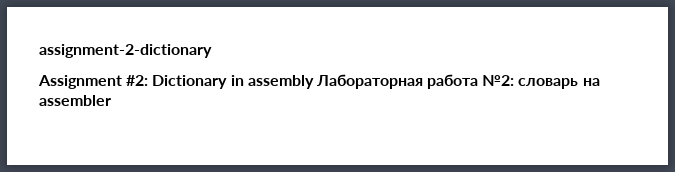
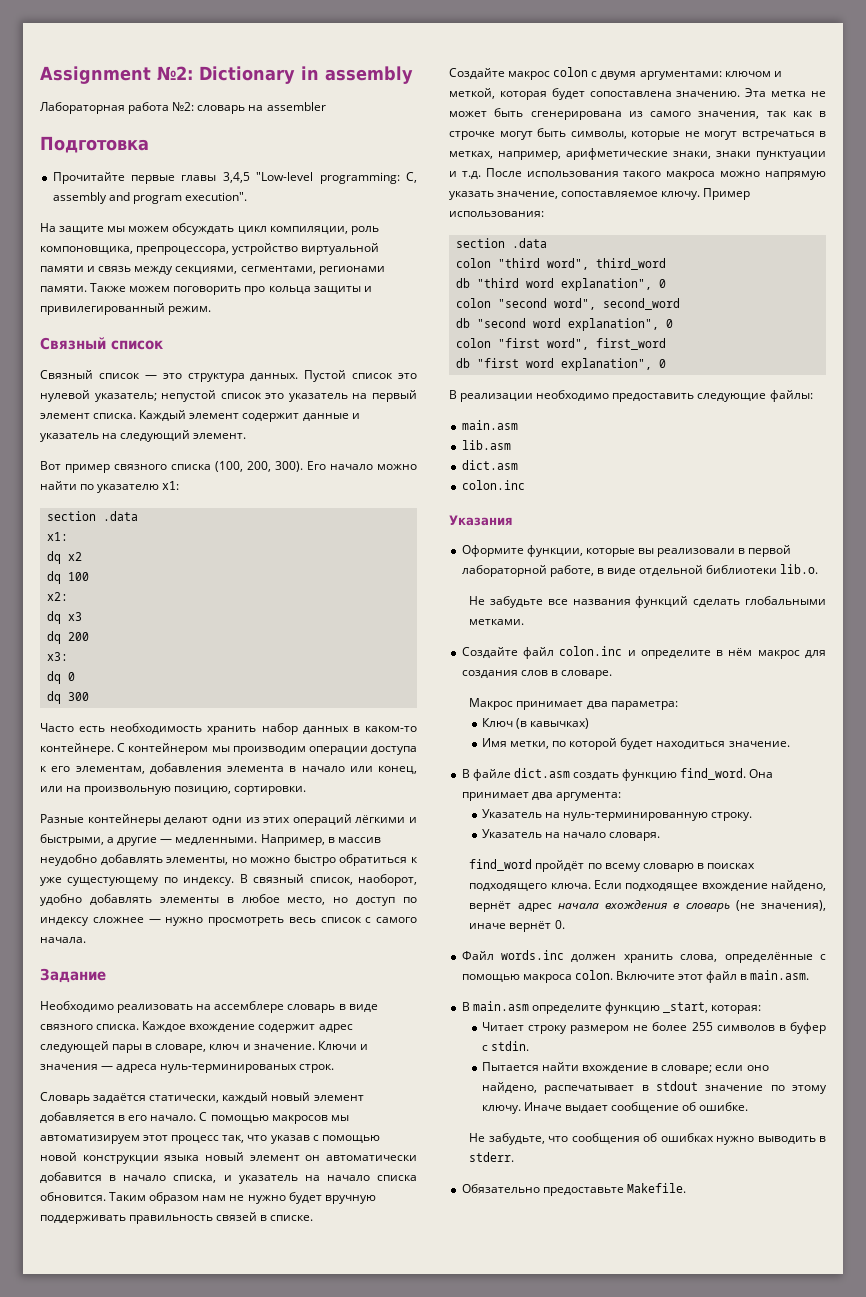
- assignment-2-dictionary
- Assignment #2: Dictionary in assembly Лабораторная работа №2: словарь на assembler
+ Assignment №2: Dictionary in assembly
+ Лабораторная работа №2: словарь на assembler
+ Подготовка
+ Прочитайте первые главы 3,4,5 "Low-level programming: C, assembly and program execution".
+ На защите мы можем обсуждать цикл компиляции, роль компоновщика, препроцессора, устройство виртуальной памяти и связь между секциями, сегментами, регионами памяти. Также можем поговорить про кольца защиты и привилегированный режим.
+ Связный список
+ Связный список — это структура данных. Пустой список это нулевой указатель; непустой список это указатель на первый элемент списка. Каждый элемент содержит данные и указатель на следующий элемент.
+ Вот пример связного списка (100, 200, 300). Его начало можно найти по указателю x1:
+ section .data
+ x1:
+ dq x2
+ dq 100
+ x2:
+ dq x3
+ dq 200
+ x3:
+ dq 0
+ dq 300
+ Часто есть необходимость хранить набор данных в каком-то контейнере. С контейнером мы производим операции доступа к его элементам, добавления элемента в начало или конец, или на произвольную позицию, сортировки.
+ Разные контейнеры делают одни из этих операций лёгкими и быстрыми, а другие — медленными. Например, в массив неудобно добавлять элементы, но можно быстро обратиться к уже сущестующему по индексу. В связный список, наоборот, удобно добавлять элементы в любое место, но доступ по индексу сложнее — нужно просмотреть весь список с самого начала.
+ Задание
+ Необходимо реализовать на ассемблере словарь в виде связного списка. Каждое вхождение содержит адрес следующей пары в словаре, ключ и значение. Ключи и значения — адреса нуль-терминированых строк.
+ Словарь задаётся статически, каждый новый элемент добавляется в его начало. С помощью макросов мы автоматизируем этот процесс так, что указав с помощью новой конструкции языка новый элемент он автоматически добавится в начало списка, и указатель на начало списка обновится. Таким образом нам не нужно будет вручную поддерживать правильность связей в списке.
+ Создайте макрос colon с двумя аргументами: ключом и меткой, которая будет сопоставлена значению. Эта метка не может быть сгенерирована из самого значения, так как в строчке могут быть символы, которые не могут встречаться в метках, например, арифметические знаки, знаки пунктуации и т.д. После использования такого макроса можно напрямую указать значение, сопоставляемое ключу. Пример использования:
+ section .data
+ colon "third word", third_word
+ db "third word explanation", 0
+ colon "second word", second_word
+ db "second word explanation", 0
+ colon "first word", first_word
+ db "first word explanation", 0
+ В реализации необходимо предоставить следующие файлы:
+ main.asm
+ lib.asm
+ dict.asm
+ colon.inc
+ Указания
+ Оформите функции, которые вы реализовали в первой лабораторной работе, в виде отдельной библиотеки lib.o.
+ Не забудьте все названия функций сделать глобальными метками.
+ Создайте файл colon.inc и определите в нём макрос для создания слов в словаре.
+ Макрос принимает два параметра:
+ Ключ (в кавычках)
+ Имя метки, по которой будет находиться значение.
+ В файле dict.asm создать функцию find_word. Она принимает два аргумента:
+ Указатель на нуль-терминированную строку.
+ Указатель на начало словаря.
+ find_word пройдёт по всему словарю в поисках подходящего ключа. Если подходящее вхождение найдено, вернёт адрес начала вхождения в словарь (не значения), иначе вернёт 0.
+ Файл words.inc должен хранить слова, определённые с помощью макроса colon. Включите этот файл в main.asm.
+ В main.asm определите функцию _start, которая:
+ Читает строку размером не более 255 символов в буфер с stdin.
+ Пытается найти вхождение в словаре; если оно найдено, распечатывает в stdout значение по этому ключу. Иначе выдает сообщение об ошибке.
+ Не забудьте, что сообщения об ошибках нужно выводить в stderr.
+ Обязательно предоставьте Makefile.

